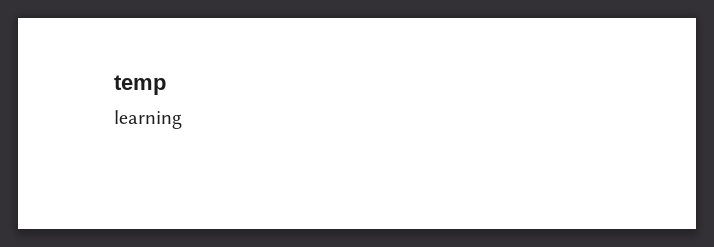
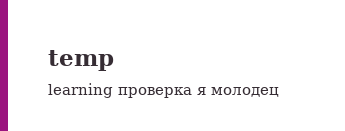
- learning
+ learning проверка я молодец

